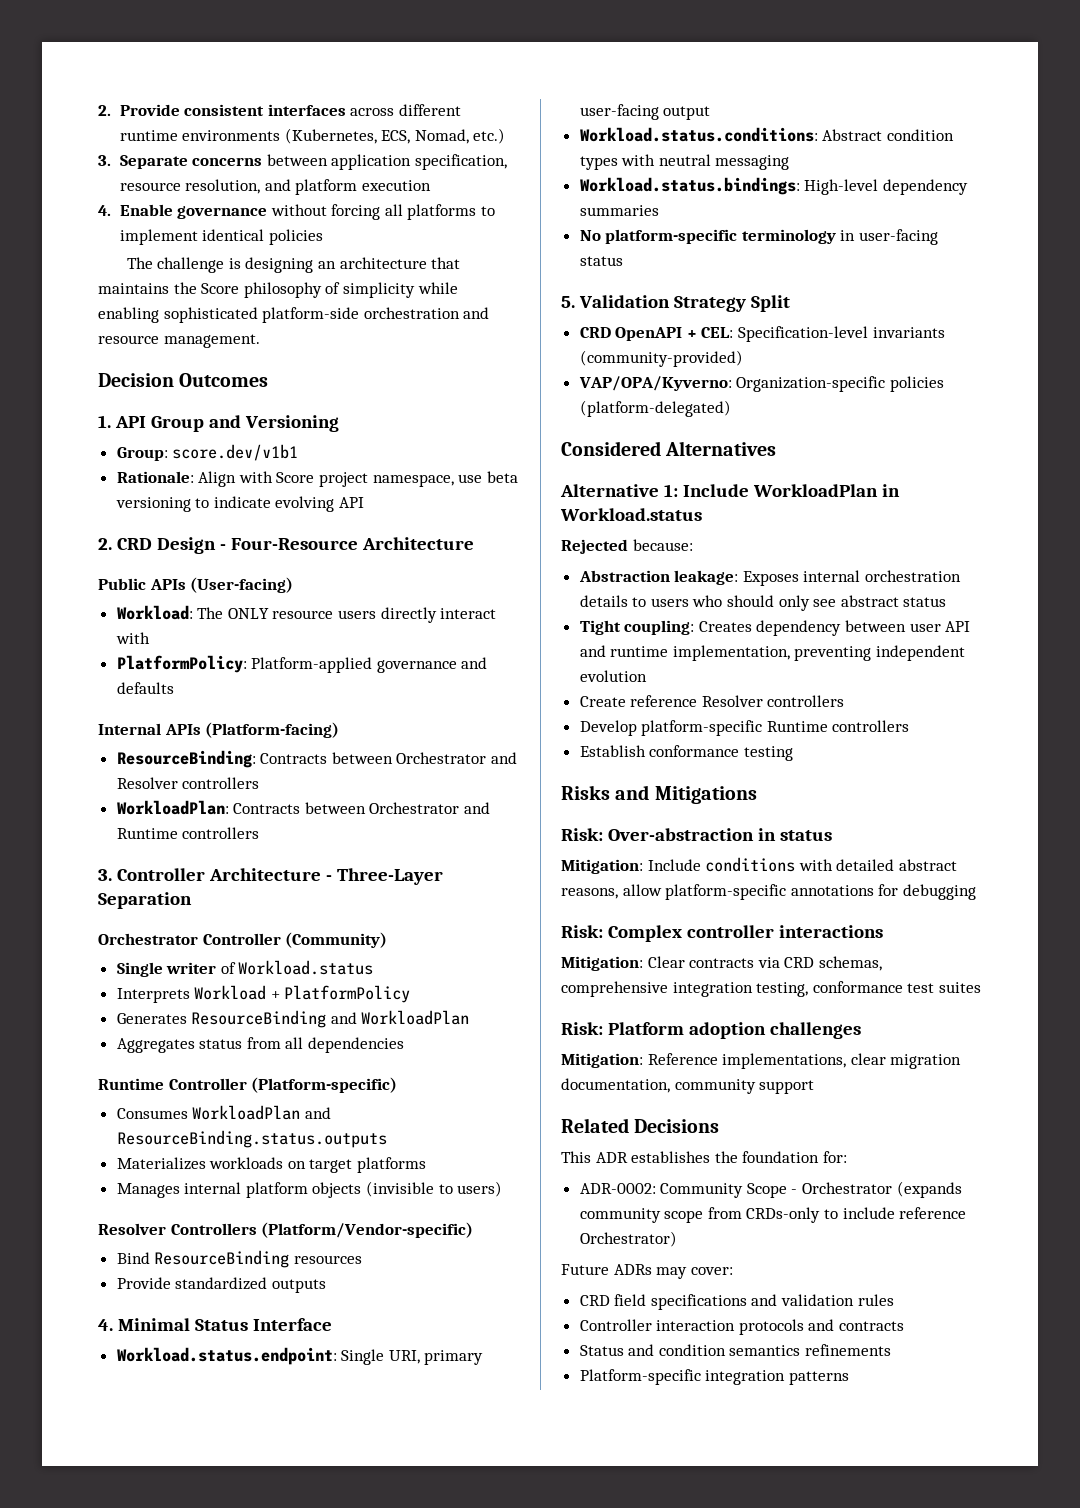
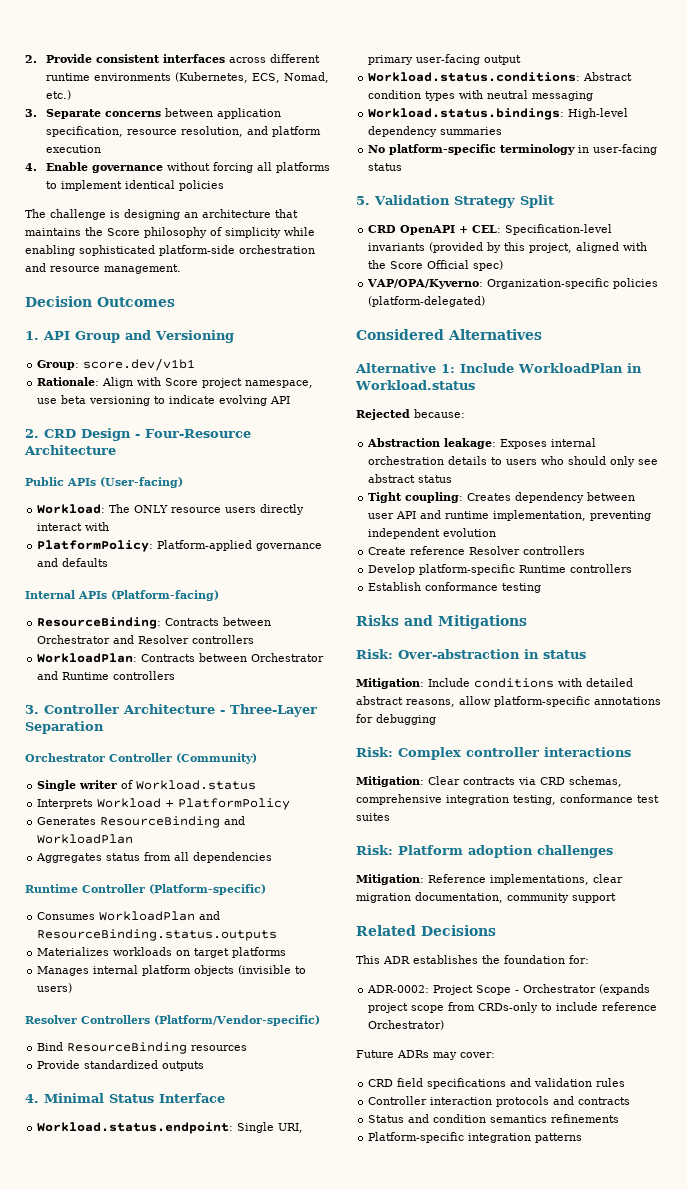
- CRD OpenAPI + CEL: Specification-level invariants (community-provided)
+ CRD OpenAPI + CEL: Specification-level invariants (provided by this project, aligned with the Score Official spec)
- ADR-0002: Community Scope - Orchestrator (expands community scope from CRDs-only to include reference Orchestrator)
+ ADR-0002: Project Scope - Orchestrator (expands project scope from CRDs-only to include reference Orchestrator)

